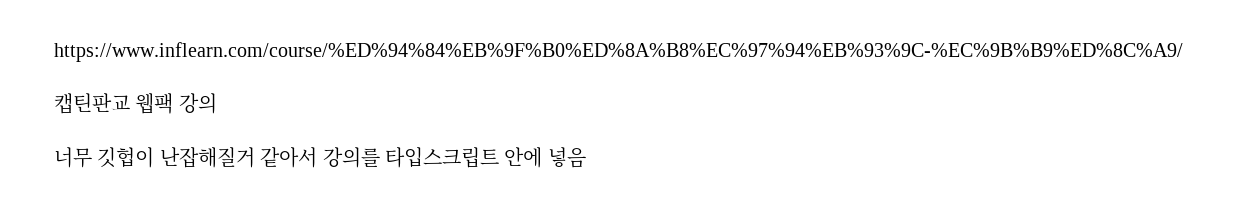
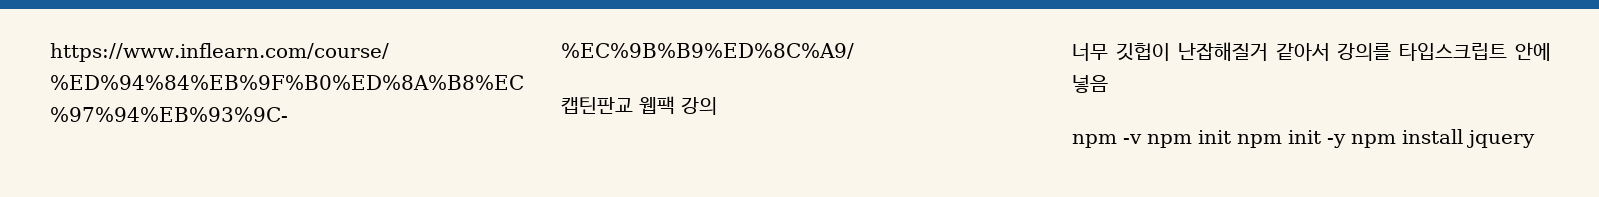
+ npm -v npm init npm init -y npm install jquery

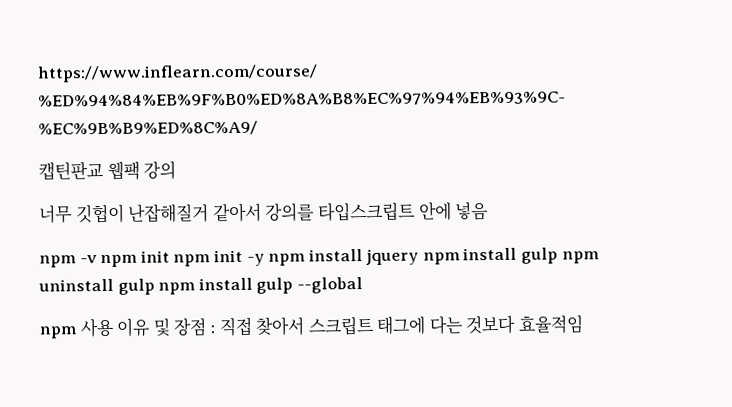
- npm -v npm init npm init -y npm install jquery
+ npm -v npm init npm init -y npm install jquery npm install gulp npm uninstall gulp npm install gulp --global
+ npm 사용 이유 및 장점 : 직접 찾아서 스크립트 태그에 다는 것보다 효율적임

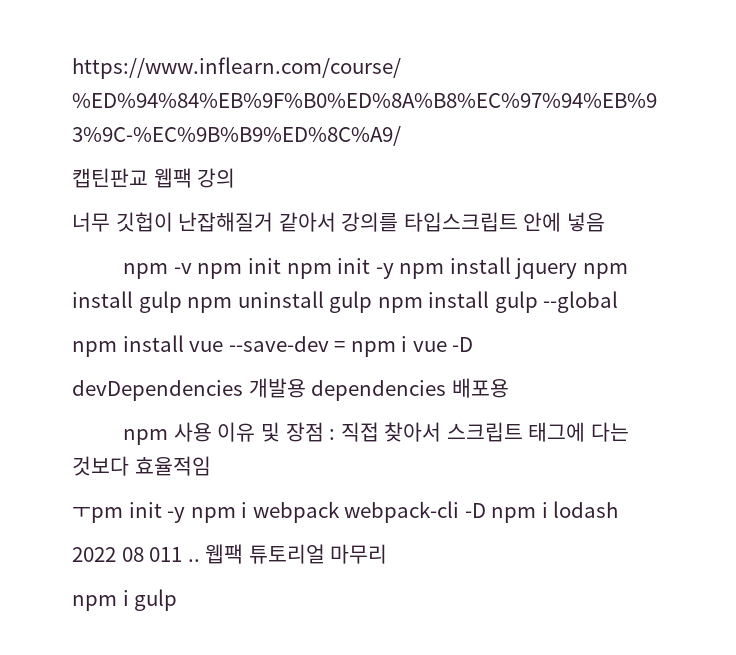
+ npm install vue --save-dev = npm i vue -D
+ devDependencies 개발용 dependencies 배포용
+ ㅜpm init -y npm i webpack webpack-cli -D npm i lodash
+ 2022 08 011 .. 웹팩 튜토리얼 마무리
+ npm i gulp

